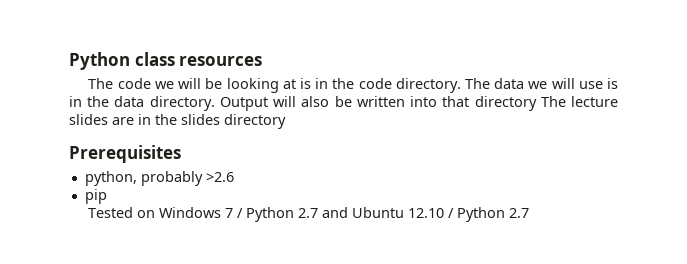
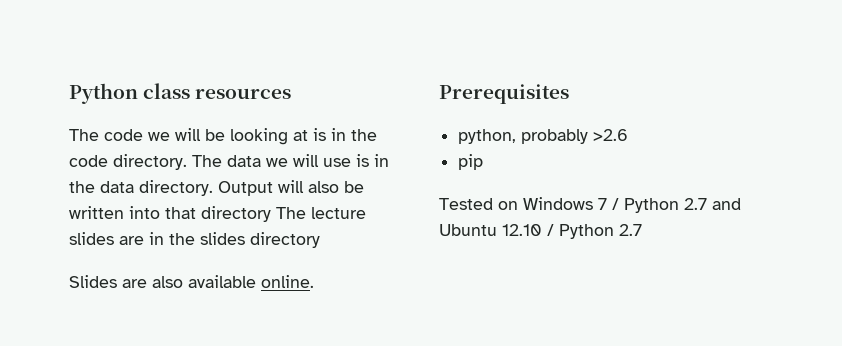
+ Slides are also available online.

